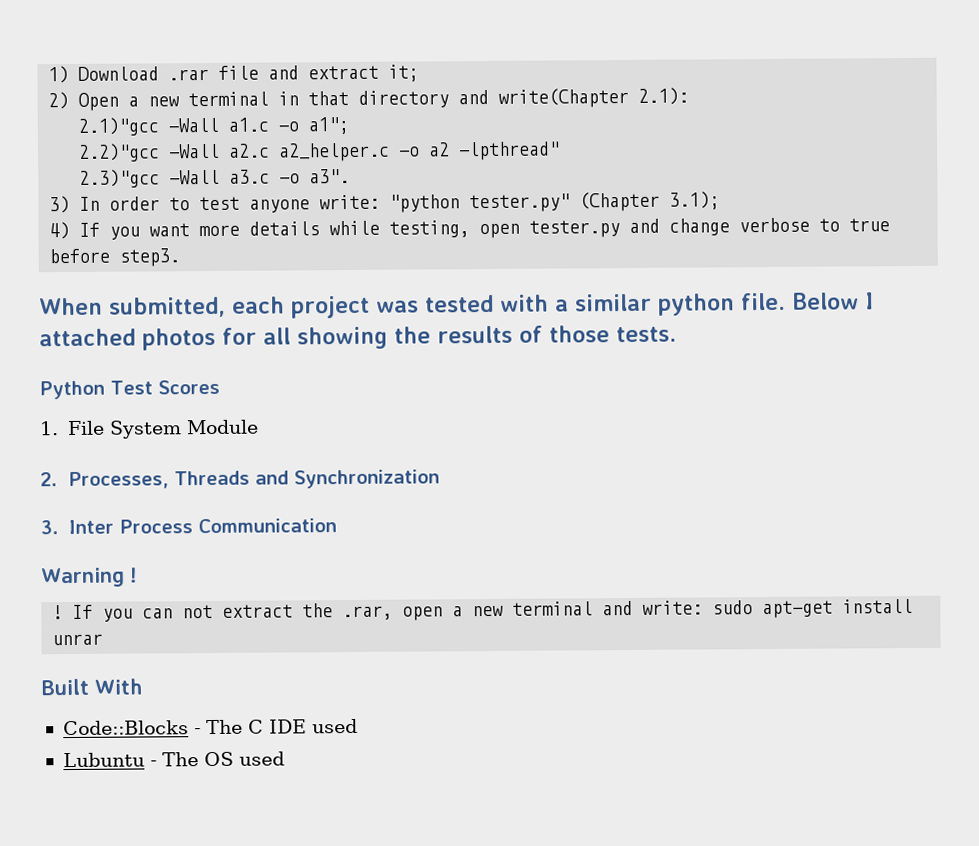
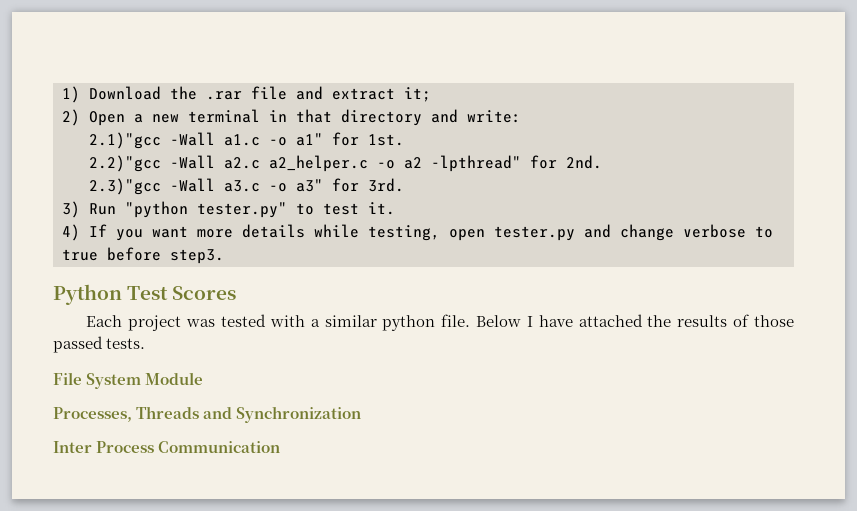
- 1) Download .rar file and extract it;
+ 1) Download the .rar file and extract it;
- 2) Open a new terminal in that directory and write(Chapter 2.1):
+ 2) Open a new terminal in that directory and write:
- 2.1)"gcc -Wall a1.c -o a1";
+ 2.1)"gcc -Wall a1.c -o a1" for 1st.
- 2.2)"gcc -Wall a2.c a2_helper.c -o a2 -lpthread"
+ 2.2)"gcc -Wall a2.c a2_helper.c -o a2 -lpthread" for 2nd.
- 2.3)"gcc -Wall a3.c -o a3".
- 3) In order to test anyone write: "python tester.py" (Chapter 3.1);
+ 2.3)"gcc -Wall a3.c -o a3" for 3rd.
+ 3) Run "python tester.py" to test it.
- When submitted, each project was tested with a similar python file.
+ Python Test Scores
+ Each project was tested with a similar python file.
- Below I attached photos for all showing the results of those tests.
+ Below I have attached the results of those passed tests.
- Python Test Scores
- 1. File System Module
+ File System Module
- 2. Processes, Threads and Synchronization
+ Processes, Threads and Synchronization
- 3. Inter Process Communication
+ Inter Process Communication
- Warning !
- ! If you can not extract the .rar, open a new terminal and write: sudo apt-get install unrar
- Built With
- Code::Blocks - The C IDE used
- Lubuntu - The OS used

